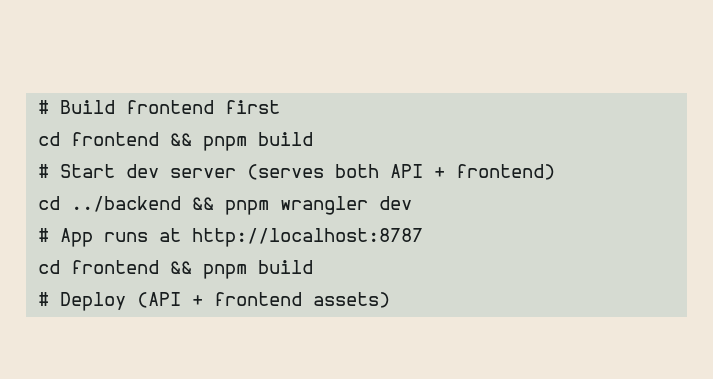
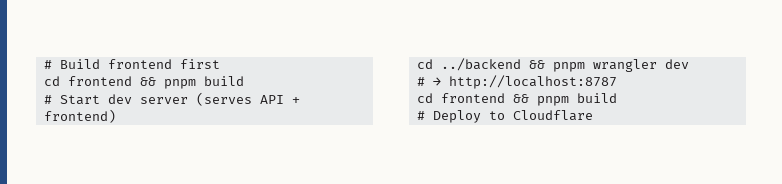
- # Start dev server (serves both API + frontend)
+ # Start dev server (serves API + frontend)
- # App runs at http://localhost:8787
+ # → http://localhost:8787
- # Deploy (API + frontend assets)
+ # Deploy to Cloudflare

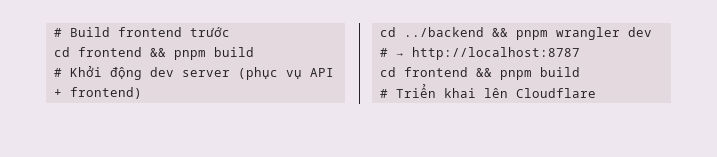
- # Build frontend first
+ # Build frontend trước
  cd frontend && pnpm build
- # Start dev server (serves API + frontend)
+ # Khởi động dev server (phục vụ API + frontend)
- # Deploy to Cloudflare
+ # Triển khai lên Cloudflare

